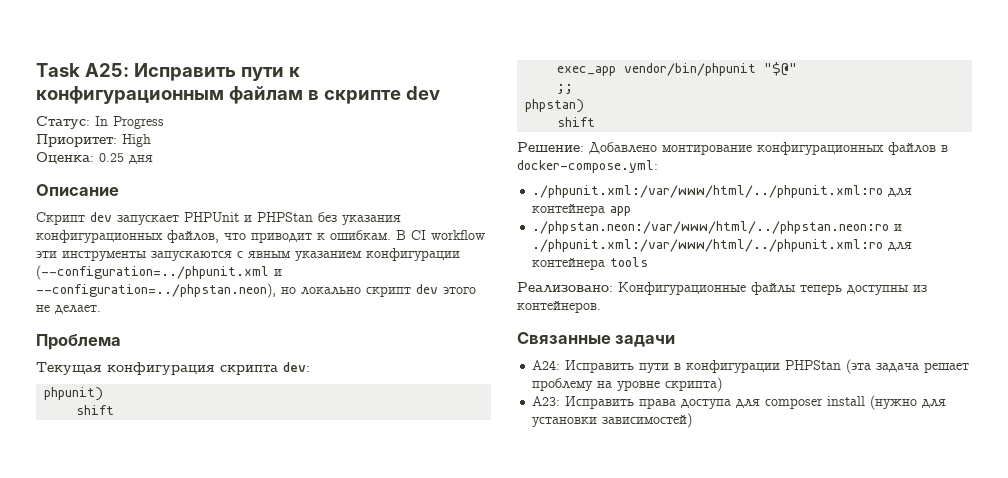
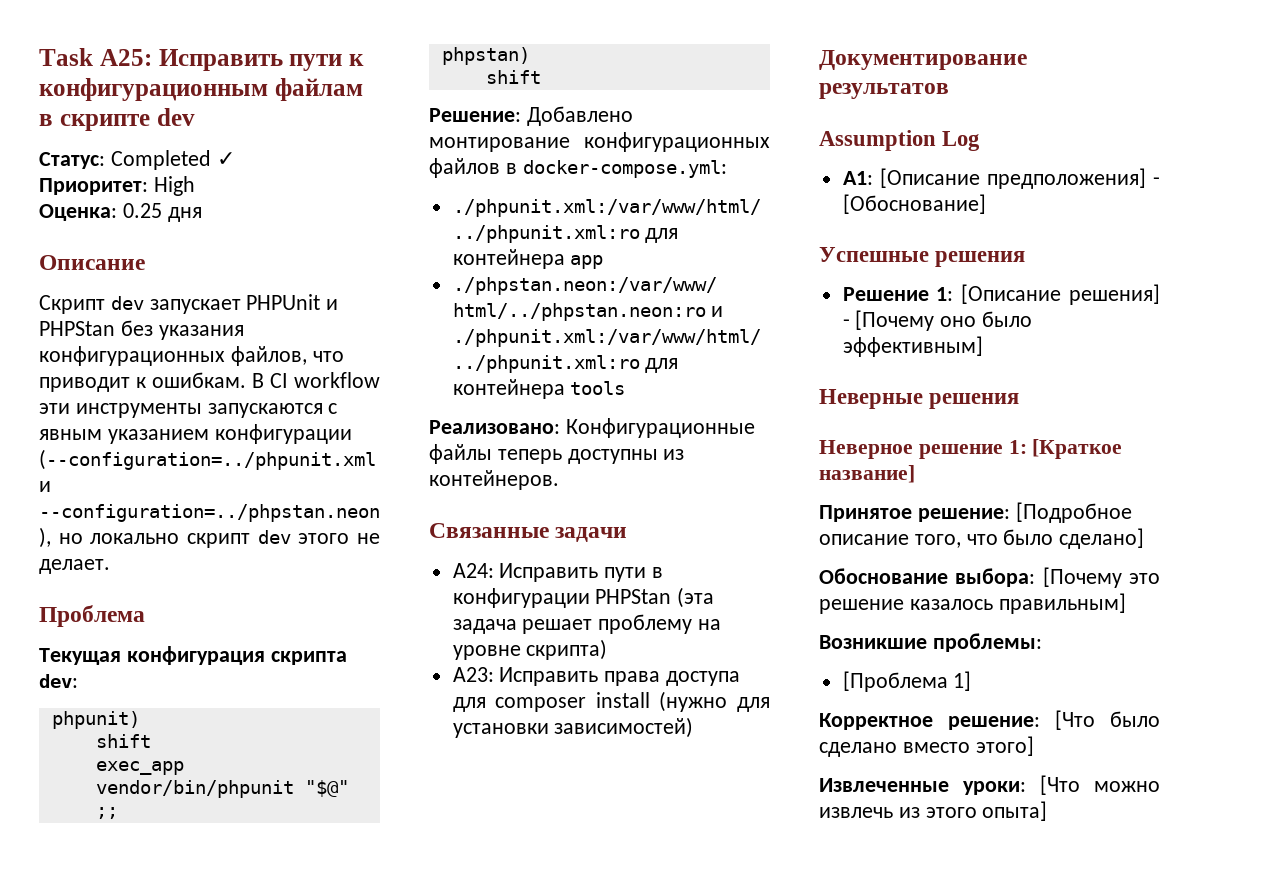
- Статус: In Progress
+ Статус: Completed ✓
+ Документирование результатов
+ Assumption Log
+ A1: [Описание предположения] - [Обоснование]
+ Успешные решения
+ Решение 1: [Описание решения] - [Почему оно было эффективным]
+ Неверные решения
+ Неверное решение 1: [Краткое название]
+ Принятое решение: [Подробное описание того, что было сделано]
+ Обоснование выбора: [Почему это решение казалось правильным]
+ Возникшие проблемы:
+ [Проблема 1]
+ Корректное решение: [Что было сделано вместо этого]
+ Извлеченные уроки: [Что можно извлечь из этого опыта]

